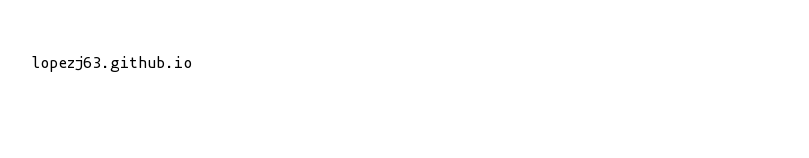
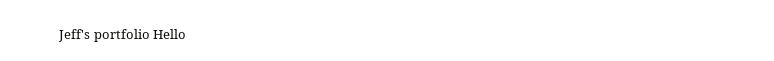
- lopezj63.github.io
+ Jeff's portfolio Hello

